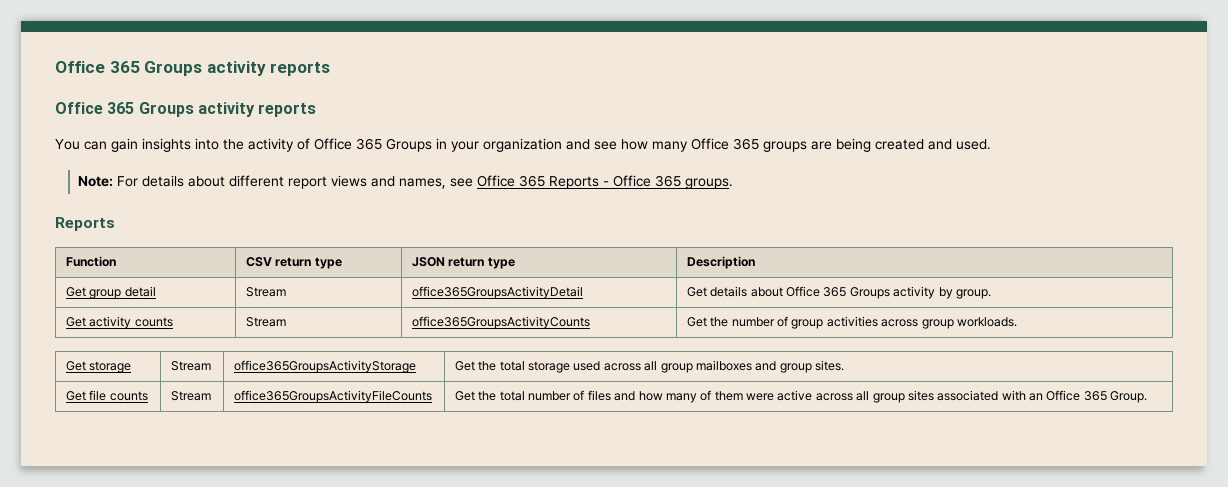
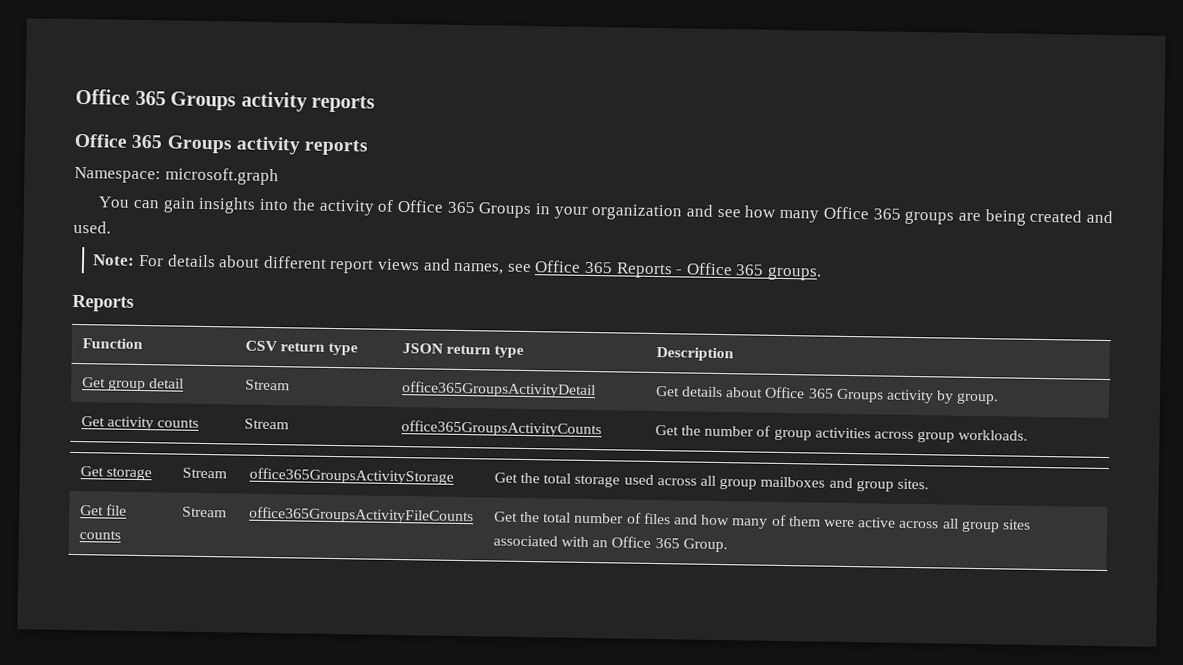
+ Namespace: microsoft.graph

